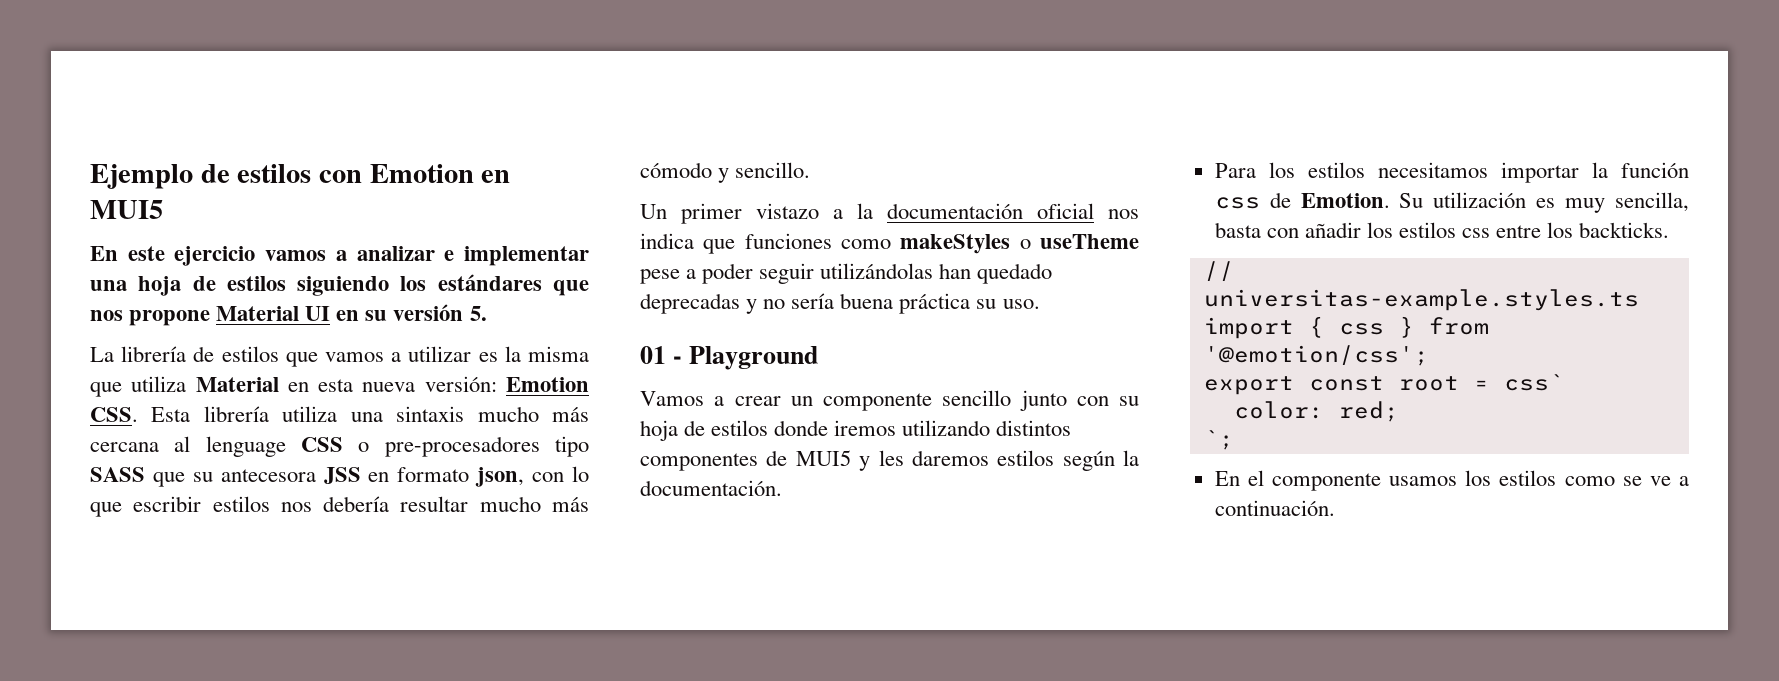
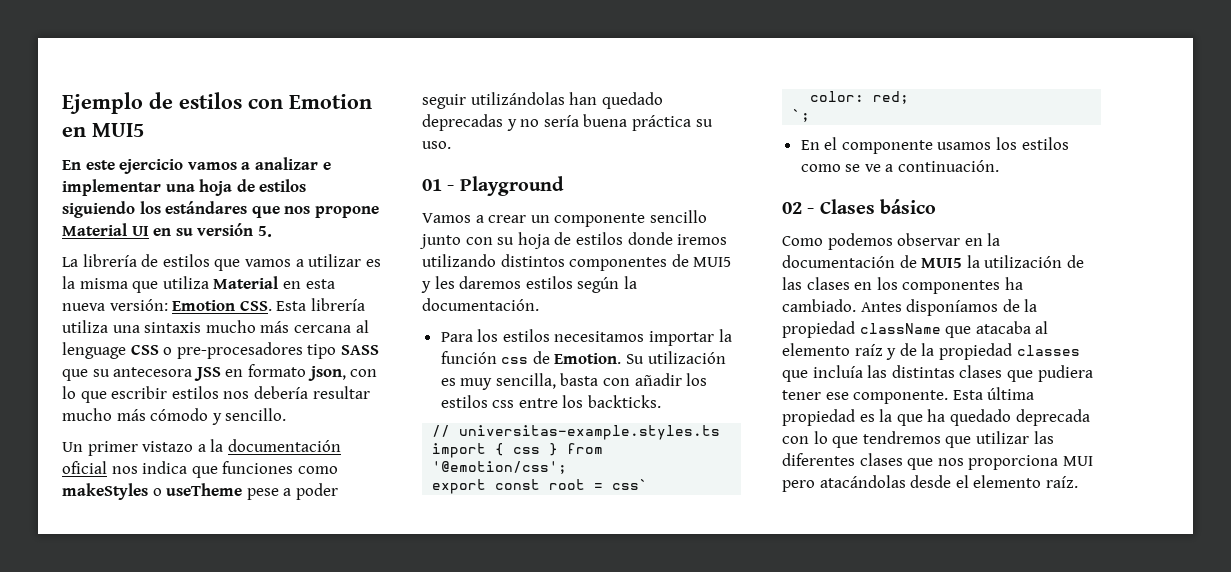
+ 02 - Clases básico
+ Como podemos observar en la documentación de MUI5 la utilización de las clases en los componentes ha cambiado. Antes disponíamos de la propiedad className que atacaba al elemento raíz y de la propiedad classes que incluía las distintas clases que pudiera tener ese componente. Esta última propiedad es la que ha quedado deprecada con lo que tendremos que utilizar las diferentes clases que nos proporciona MUI pero atacándolas desde el elemento raíz.

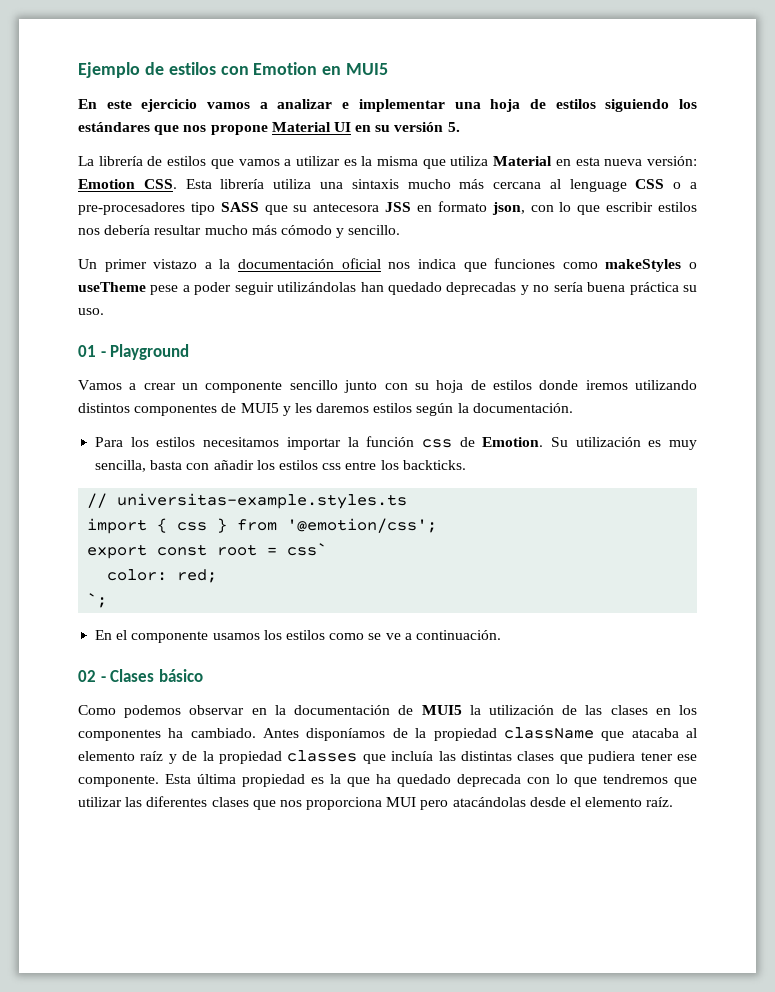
- La librería de estilos que vamos a utilizar es la misma que utiliza Material en esta nueva versión: Emotion CSS. Esta librería utiliza una sintaxis mucho más cercana al lenguage CSS o pre-procesadores tipo SASS que su antecesora JSS en formato json, con lo que escribir estilos nos debería resultar mucho más cómodo y sencillo.
+ La librería de estilos que vamos a utilizar es la misma que utiliza Material en esta nueva versión: Emotion CSS. Esta librería utiliza una sintaxis mucho más cercana al lenguage CSS o a pre-procesadores tipo SASS que su antecesora JSS en formato json, con lo que escribir estilos nos debería resultar mucho más cómodo y sencillo.

